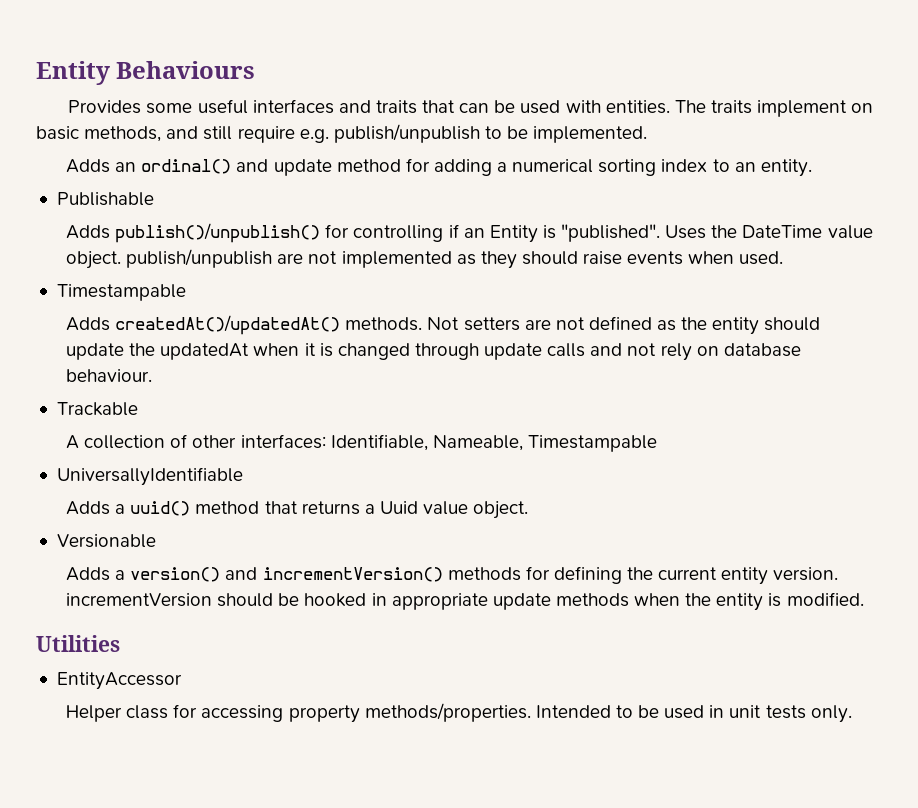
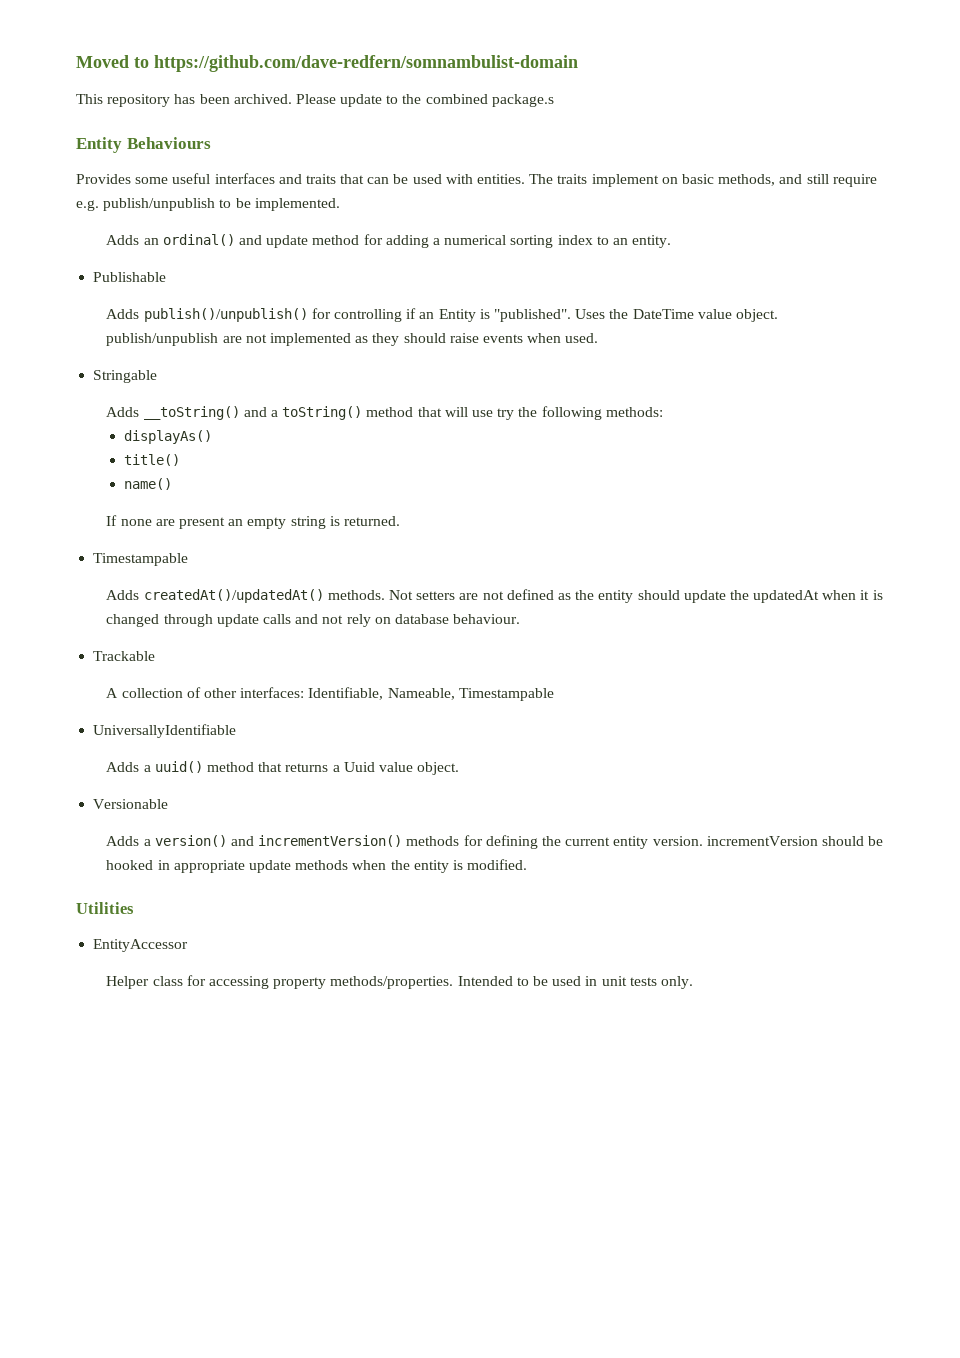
+ Moved to https://github.com/dave-redfern/somnambulist-domain
+ This repository has been archived. Please update to the combined package.s
+ Stringable
+ Adds __toString() and a toString() method that will use try the following methods:
+ displayAs()
+ title()
+ name()
+ If none are present an empty string is returned.

